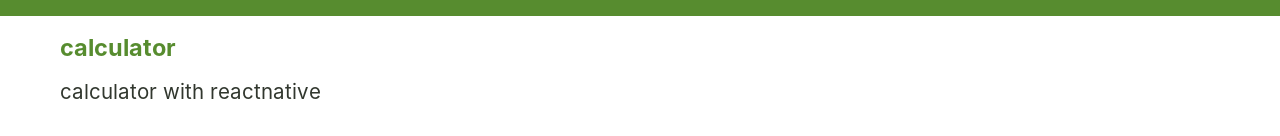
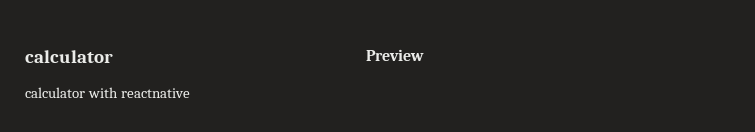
+ Preview

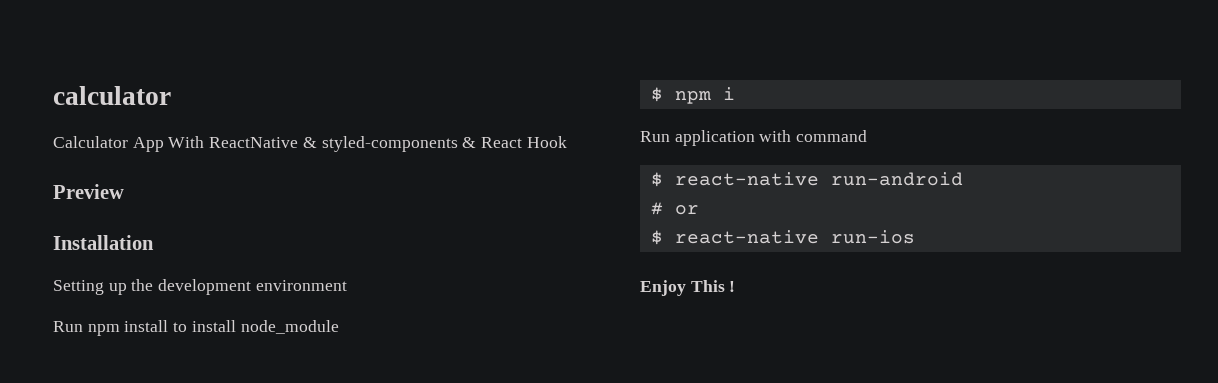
- calculator with reactnative
+ Calculator App With ReactNative & styled-components & React Hook
  Preview
+ Installation
+ Setting up the development environment
+ Run npm install to install node_module
+ $ npm i
+ Run application with command
+ $ react-native run-android
+ # or
+ $ react-native run-ios
+ Enjoy This !

